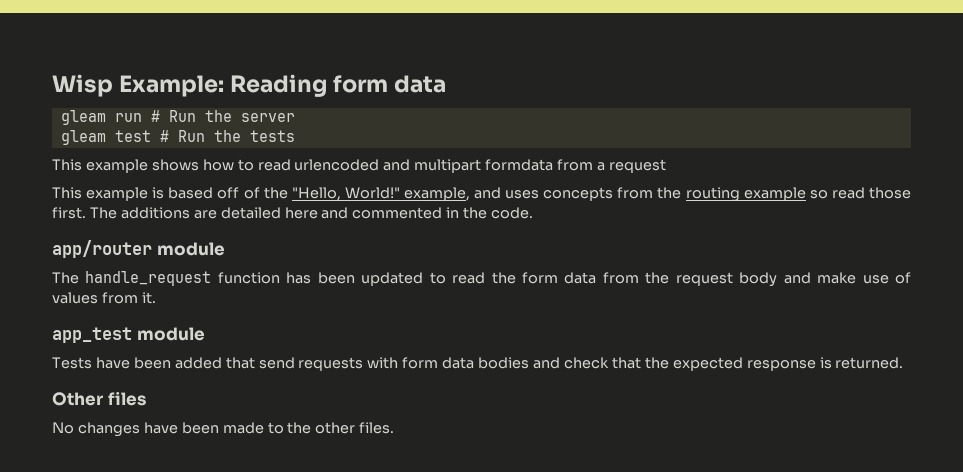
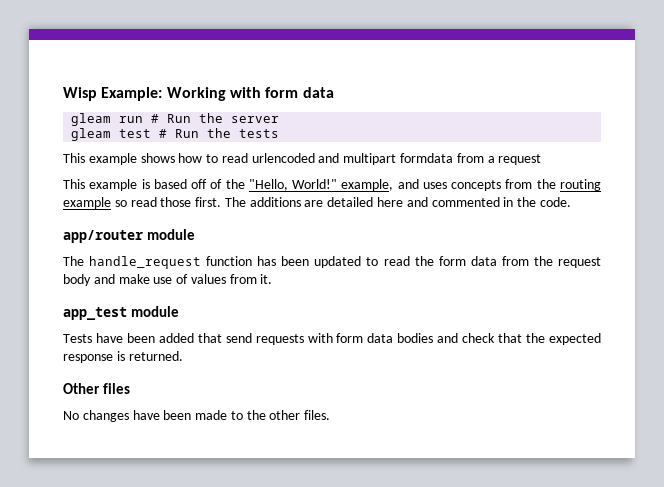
- Wisp Example: Reading form data
+ Wisp Example: Working with form data

